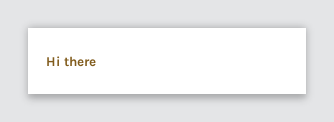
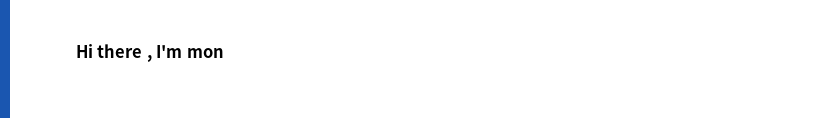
- Hi there
+ Hi there , I'm mon

